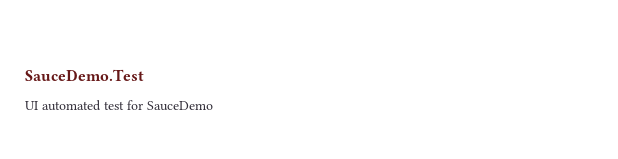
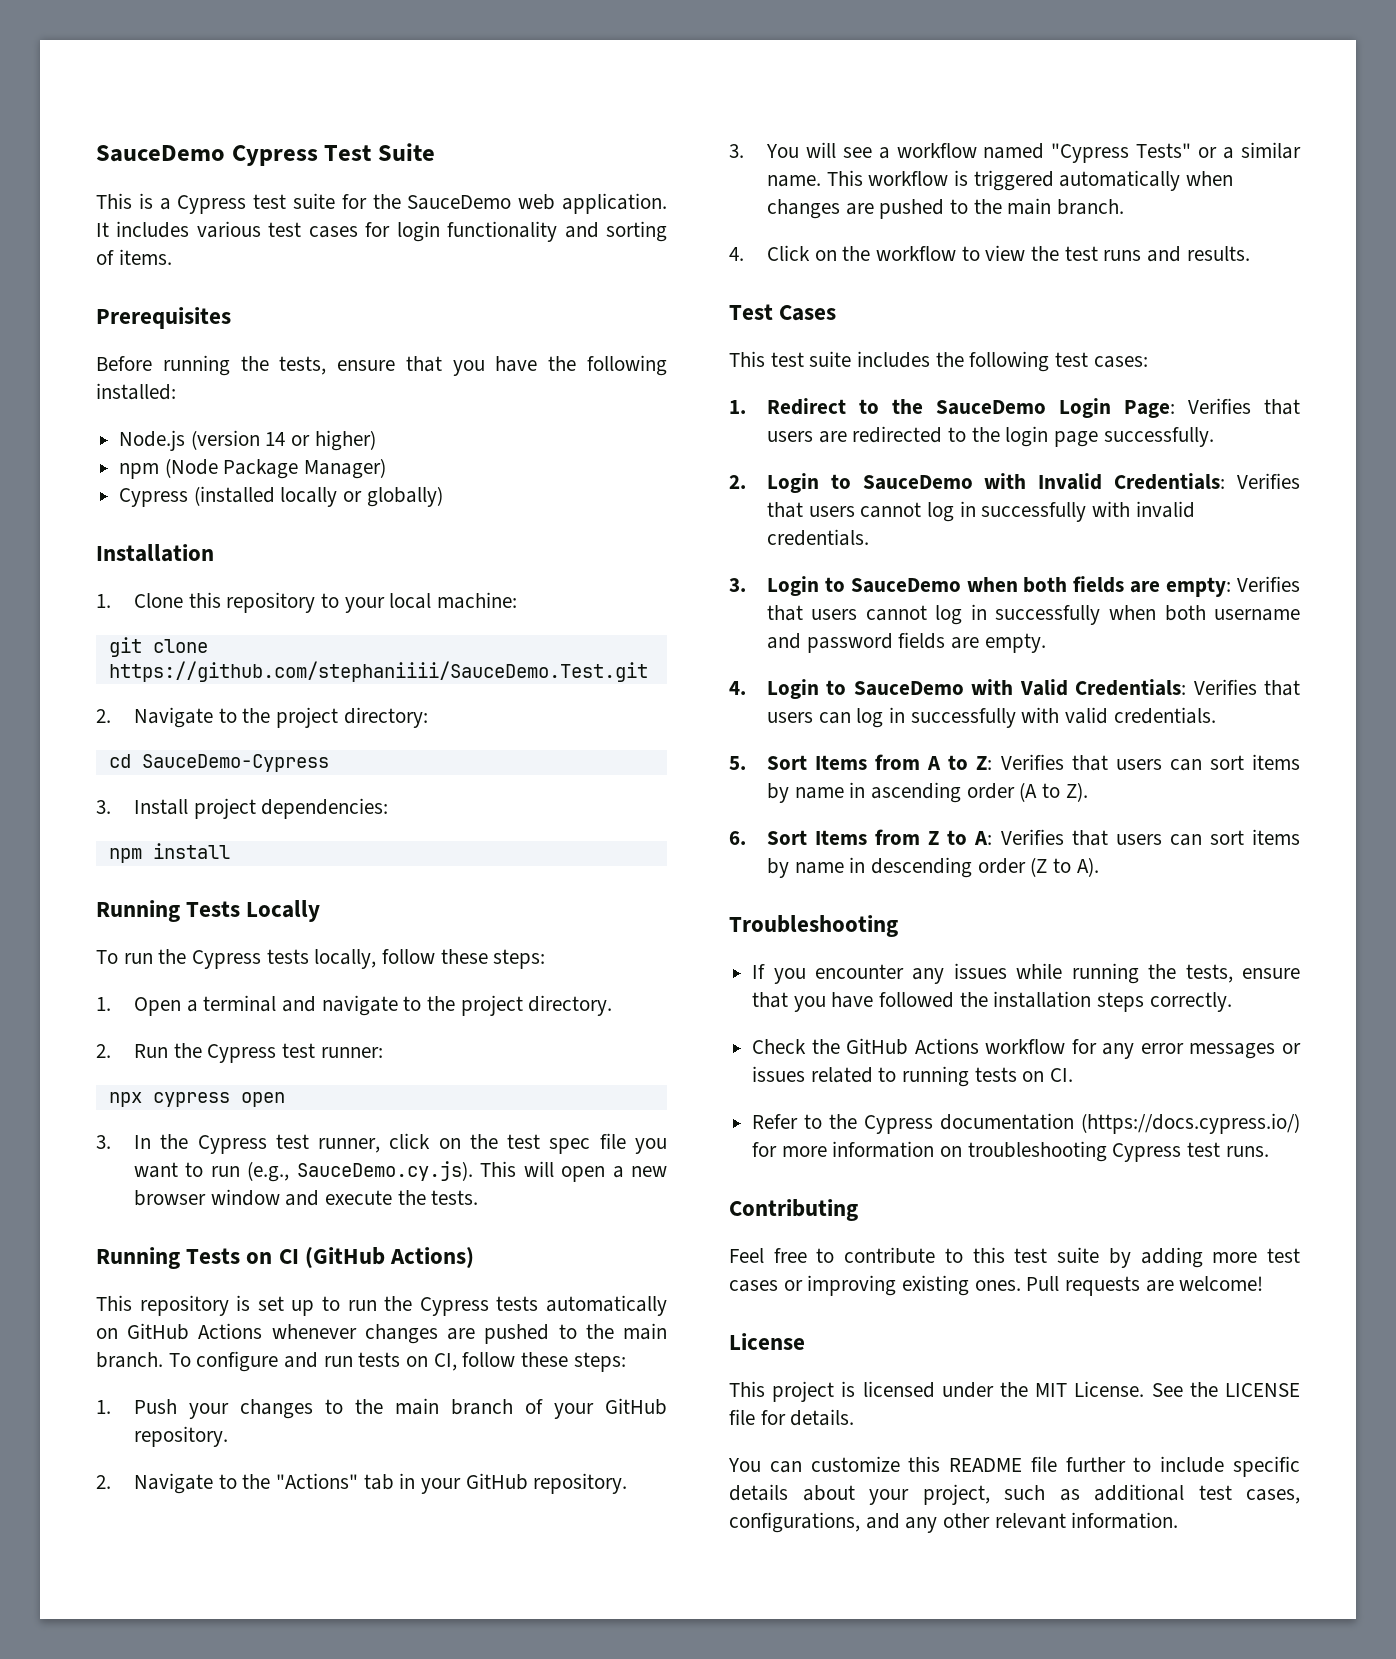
- SauceDemo.Test
- UI automated test for SauceDemo
+ SauceDemo Cypress Test Suite
+ This is a Cypress test suite for the SauceDemo web application. It includes various test cases for login functionality and sorting of items.
+ Prerequisites
+ Before running the tests, ensure that you have the following installed:
+ Node.js (version 14 or higher)
+ npm (Node Package Manager)
+ Cypress (installed locally or globally)
+ Installation
+ 1. Clone this repository to your local machine:
+ git clone https://github.com/stephaniiii/SauceDemo.Test.git
+ 2. Navigate to the project directory:
+ cd SauceDemo-Cypress
+ 3. Install project dependencies:
+ npm install
+ Running Tests Locally
+ To run the Cypress tests locally, follow these steps:
+ 1. Open a terminal and navigate to the project directory.
+ 2. Run the Cypress test runner:
+ npx cypress open
+ 3. In the Cypress test runner, click on the test spec file you want to run (e.g., SauceDemo.cy.js). This will open a new browser window and execute the tests.
+ Running Tests on CI (GitHub Actions)
+ This repository is set up to run the Cypress tests automatically on GitHub Actions whenever changes are pushed to the main branch. To configure and run tests on CI, follow these steps:
+ 1. Push your changes to the main branch of your GitHub repository.
+ 2. Navigate to the "Actions" tab in your GitHub repository.
+ 3. You will see a workflow named "Cypress Tests" or a similar name. This workflow is triggered automatically when changes are pushed to the main branch.
+ 4. Click on the workflow to view the test runs and results.
+ Test Cases
+ This test suite includes the following test cases:
+ 1. Redirect to the SauceDemo Login Page: Verifies that users are redirected to the login page successfully.
+ 2. Login to SauceDemo with Invalid Credentials: Verifies that users cannot log in successfully with invalid credentials.
+ 3. Login to SauceDemo when both fields are empty: Verifies that users cannot log in successfully when both username and password fields are empty.
+ 4. Login to SauceDemo with Valid Credentials: Verifies that users can log in successfully with valid credentials.
+ 5. Sort Items from A to Z: Verifies that users can sort items by name in ascending order (A to Z).
+ 6. Sort Items from Z to A: Verifies that users can sort items by name in descending order (Z to A).
+ Troubleshooting
+ If you encounter any issues while running the tests, ensure that you have followed the installation steps correctly.
+ Check the GitHub Actions workflow for any error messages or issues related to running tests on CI.
+ Refer to the Cypress documentation (https://docs.cypress.io/) for more information on troubleshooting Cypress test runs.
+ Contributing
+ Feel free to contribute to this test suite by adding more test cases or improving existing ones. Pull requests are welcome!
+ License
+ This project is licensed under the MIT License. See the LICENSE file for details.
+ You can customize this README file further to include specific details about your project, such as additional test cases, configurations, and any other relevant information.

